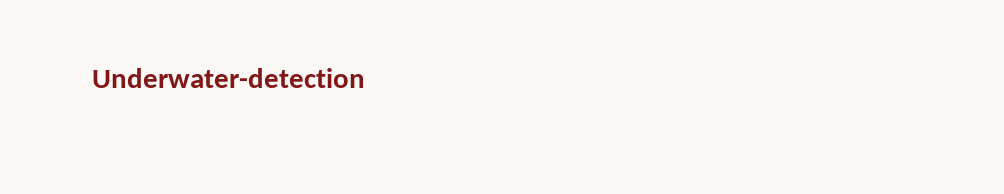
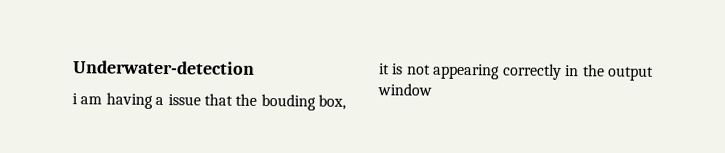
+ i am having a issue that the bouding box, it is not appearing correctly in the output window

